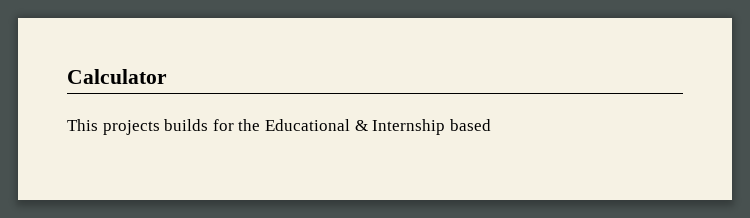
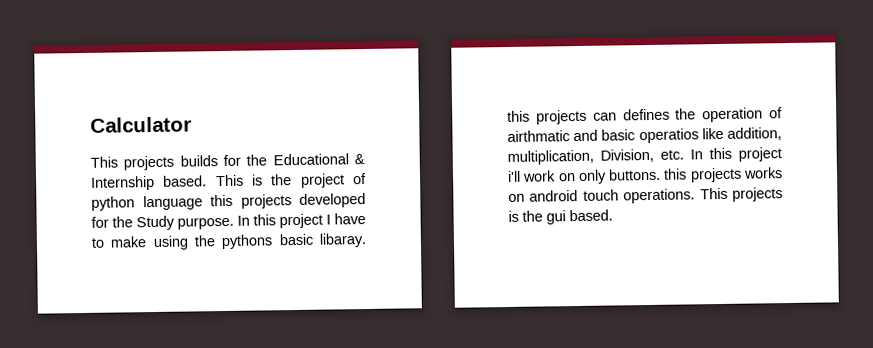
- This projects builds for the Educational & Internship based
+ This projects builds for the Educational & Internship based. This is the project of python language this projects developed for the Study purpose. In this project I have to make using the pythons basic libaray. this projects can defines the operation of airthmatic and basic operatios like addition, multiplication, Division, etc. In this project i'll work on only buttons. this projects works on android touch operations. This projects is the gui based.

